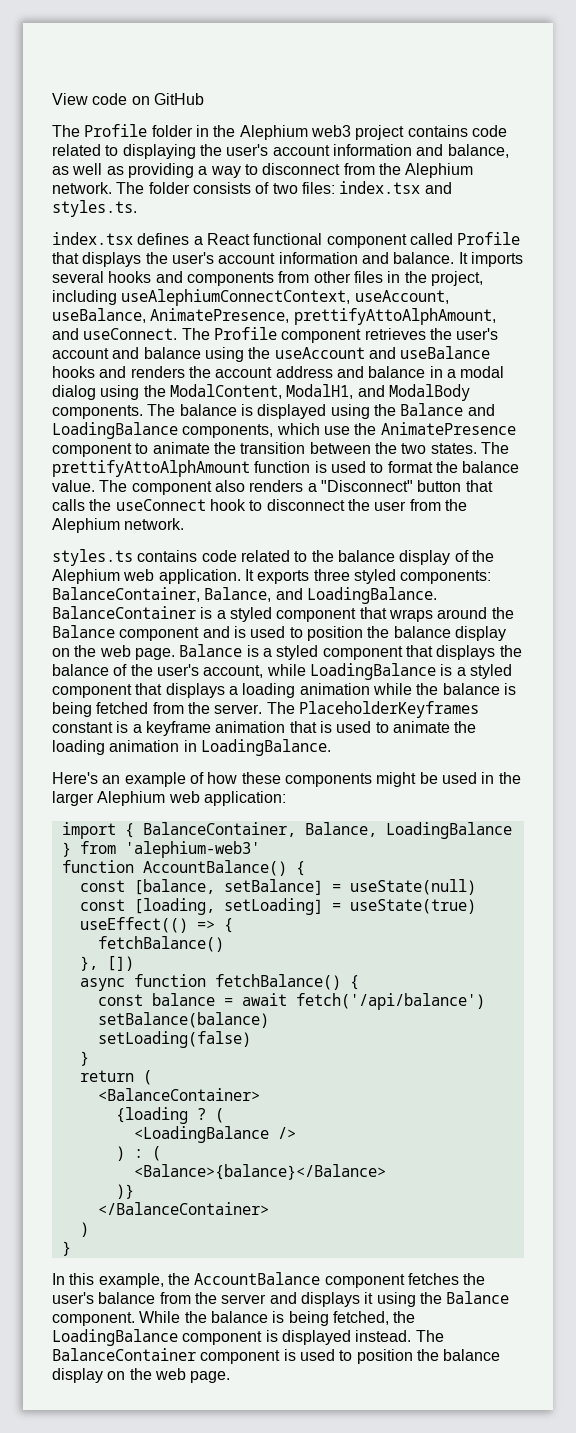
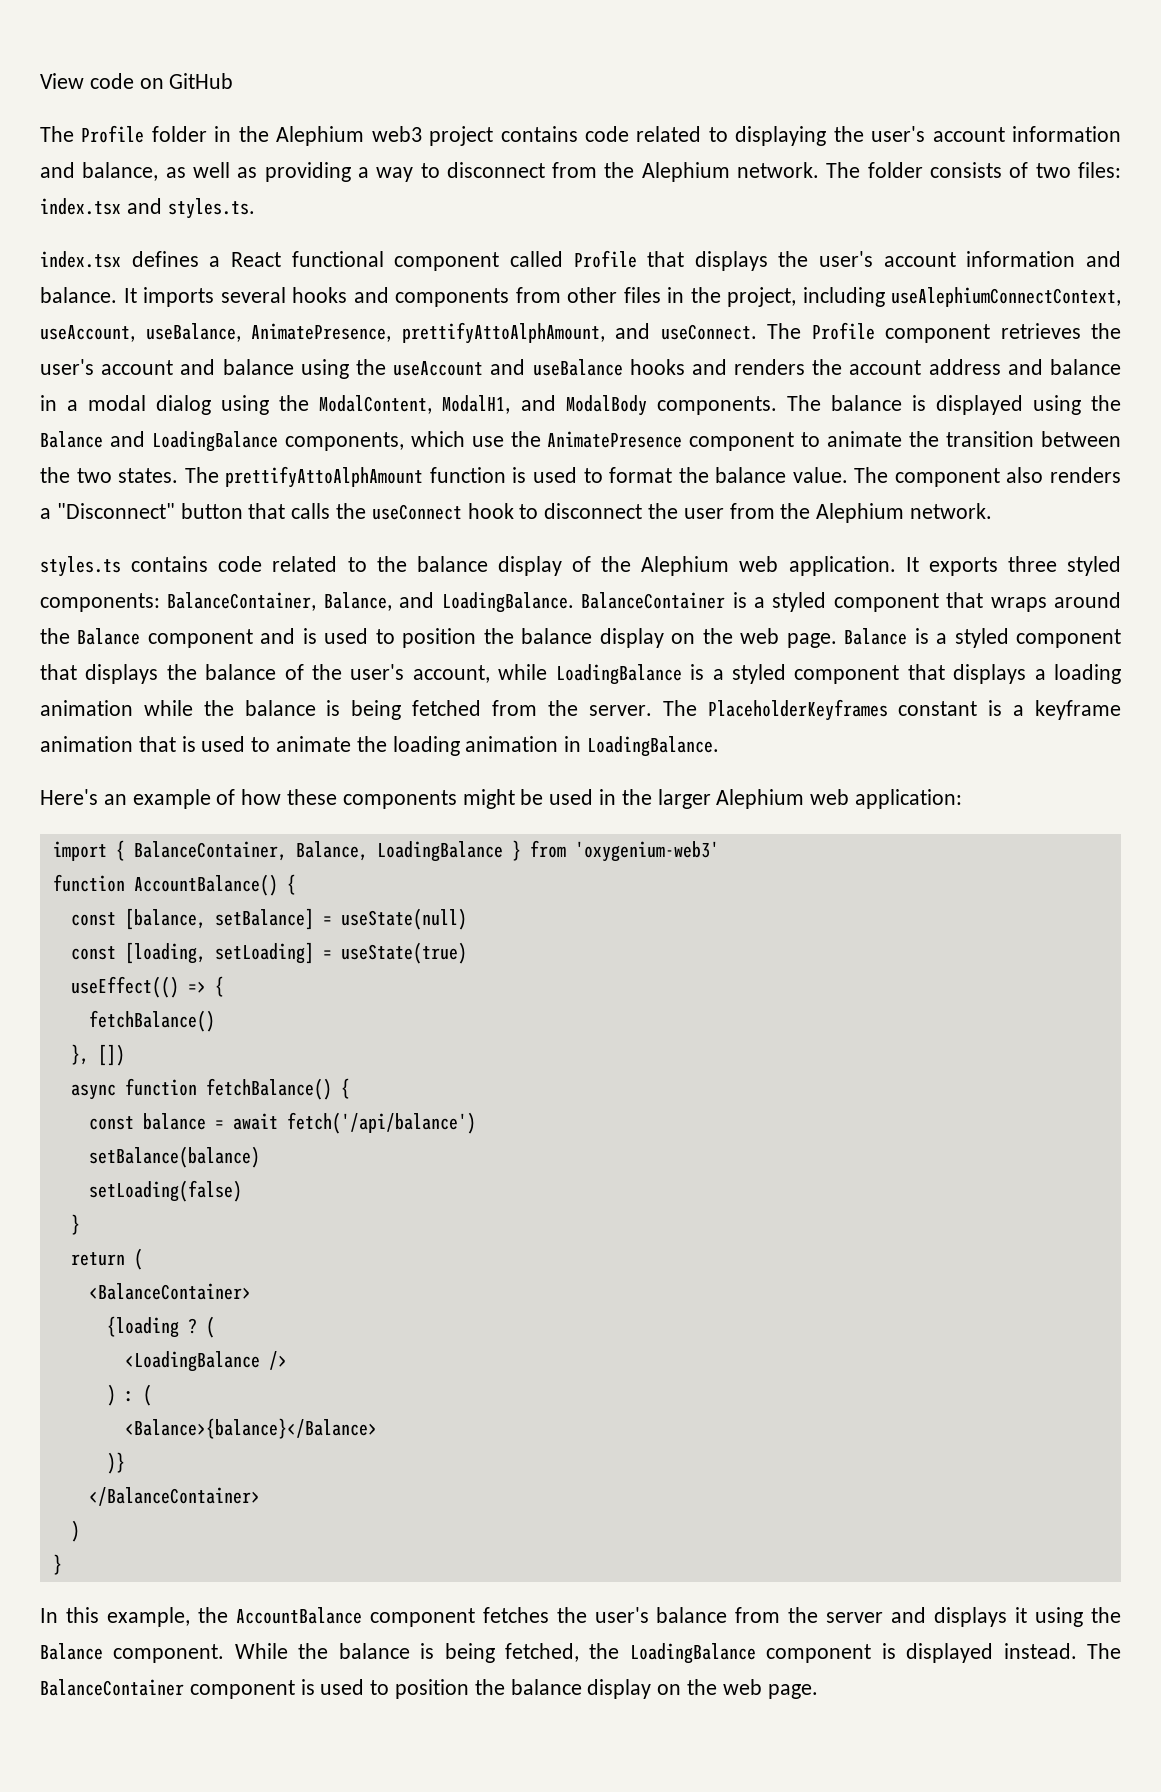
- import { BalanceContainer, Balance, LoadingBalance } from 'alephium-web3'
+ import { BalanceContainer, Balance, LoadingBalance } from 'oxygenium-web3'

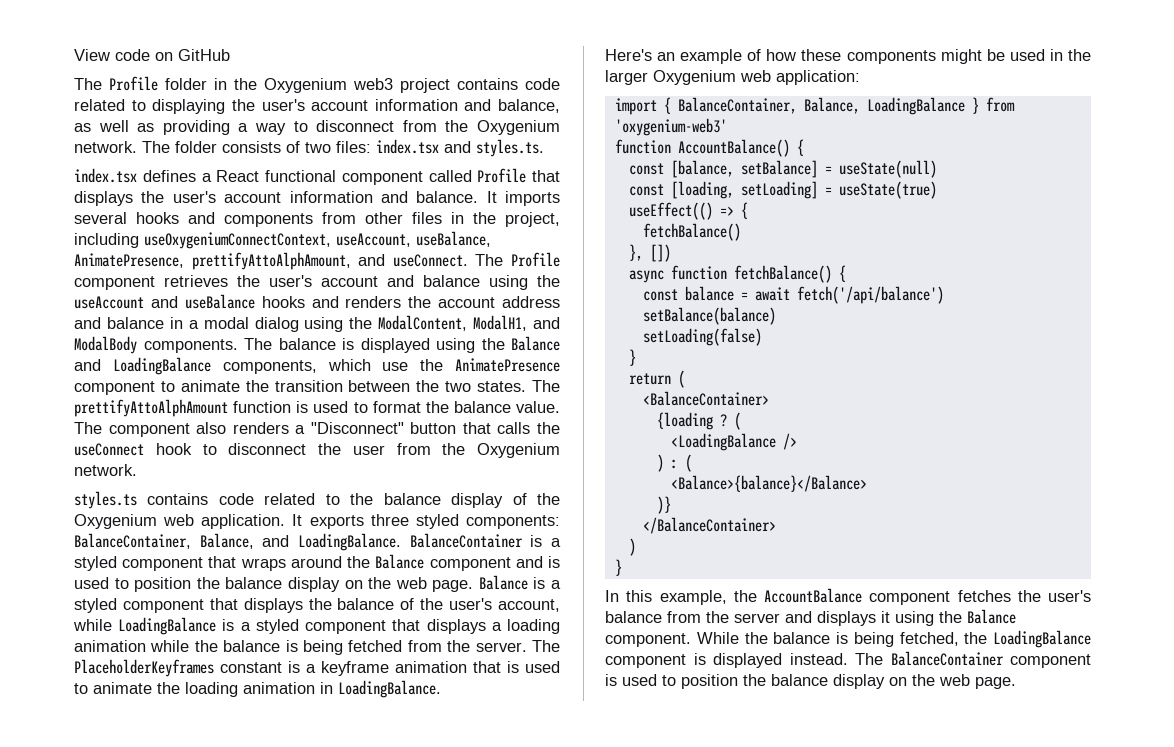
- The Profile folder in the Alephium web3 project contains code related to displaying the user's account information and balance, as well as providing a way to disconnect from the Alephium network.
+ The Profile folder in the Oxygenium web3 project contains code related to displaying the user's account information and balance, as well as providing a way to disconnect from the Oxygenium network.
- It imports several hooks and components from other files in the project, including useAlephiumConnectContext, useAccount, useBalance, AnimatePresence, prettifyAttoAlphAmount, and useConnect.
+ It imports several hooks and components from other files in the project, including useOxygeniumConnectContext, useAccount, useBalance, AnimatePresence, prettifyAttoAlphAmount, and useConnect.
- The component also renders a "Disconnect" button that calls the useConnect hook to disconnect the user from the Alephium network.
+ The component also renders a "Disconnect" button that calls the useConnect hook to disconnect the user from the Oxygenium network.
- styles.ts contains code related to the balance display of the Alephium web application.
+ styles.ts contains code related to the balance display of the Oxygenium web application.
- Here's an example of how these components might be used in the larger Alephium web application:
+ Here's an example of how these components might be used in the larger Oxygenium web application:

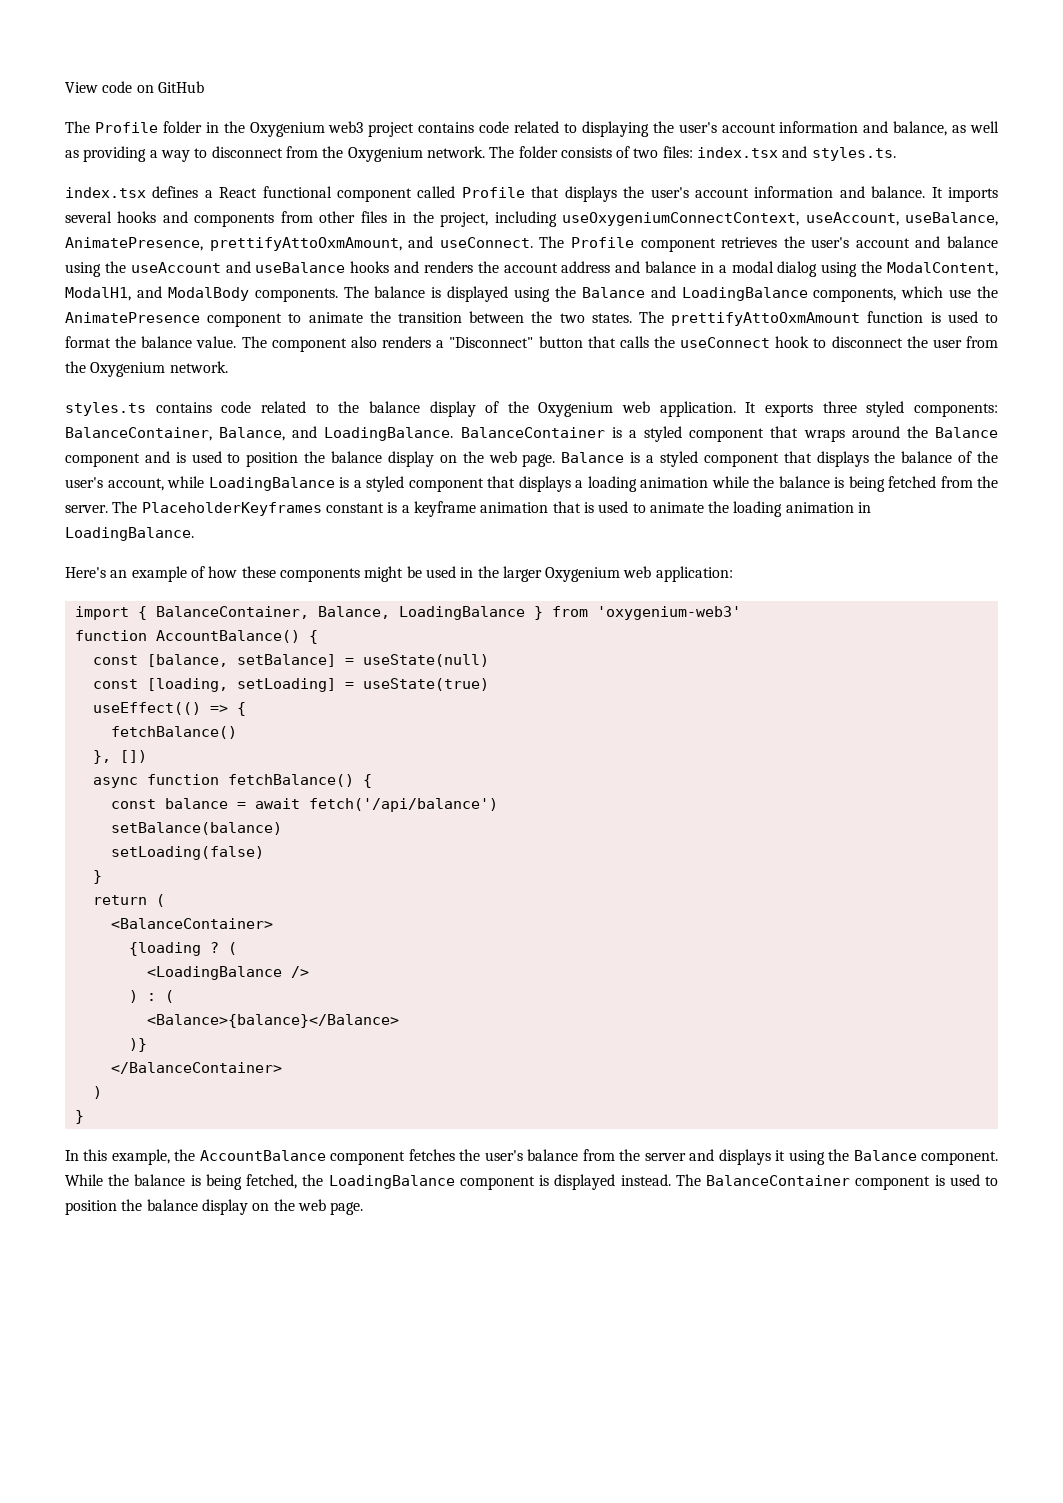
- It imports several hooks and components from other files in the project, including useOxygeniumConnectContext, useAccount, useBalance, AnimatePresence, prettifyAttoAlphAmount, and useConnect.
+ It imports several hooks and components from other files in the project, including useOxygeniumConnectContext, useAccount, useBalance, AnimatePresence, prettifyAttoOxmAmount, and useConnect.
- The prettifyAttoAlphAmount function is used to format the balance value.
+ The prettifyAttoOxmAmount function is used to format the balance value.

